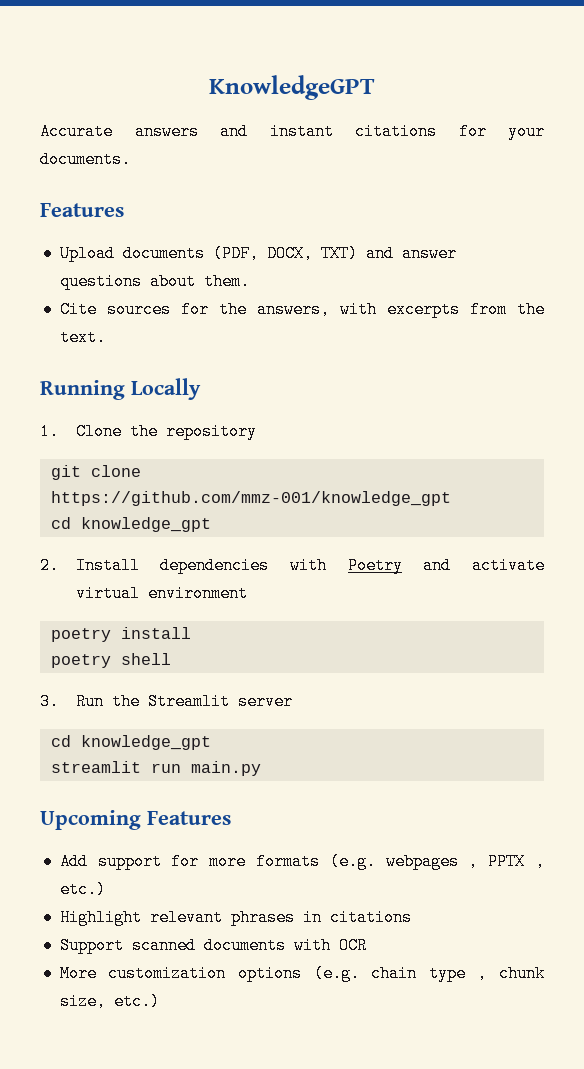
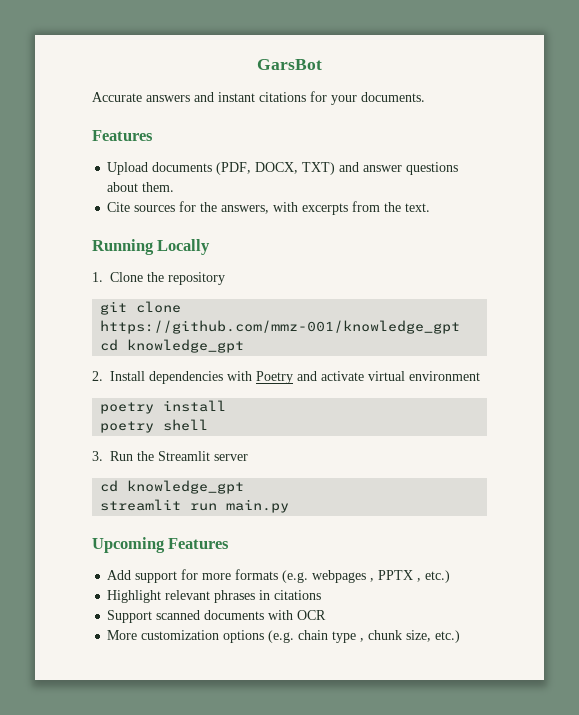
- KnowledgeGPT
+ GarsBot

